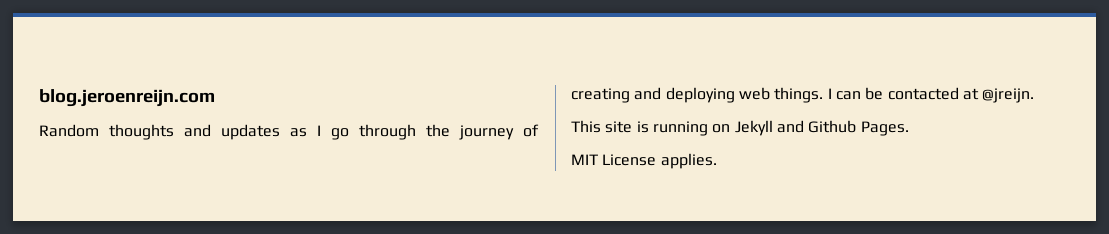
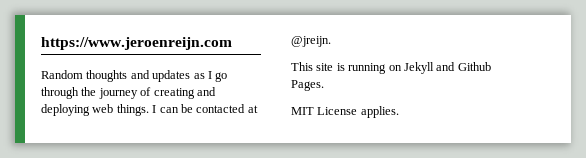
- blog.jeroenreijn.com
+ https://www.jeroenreijn.com

